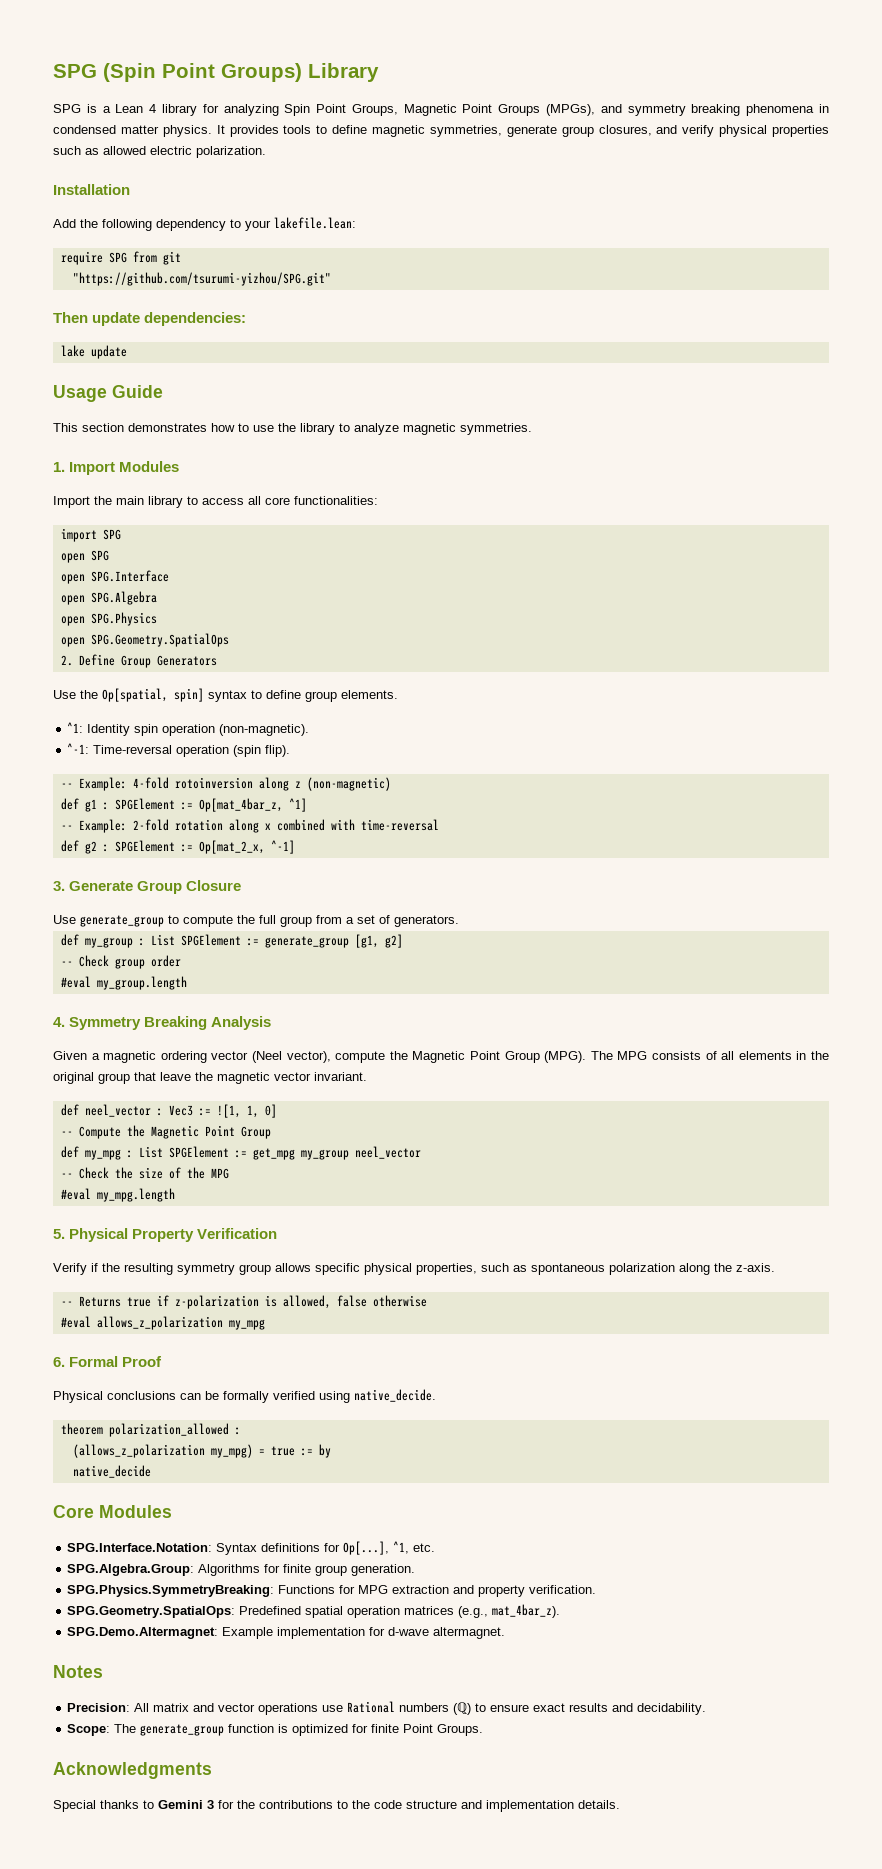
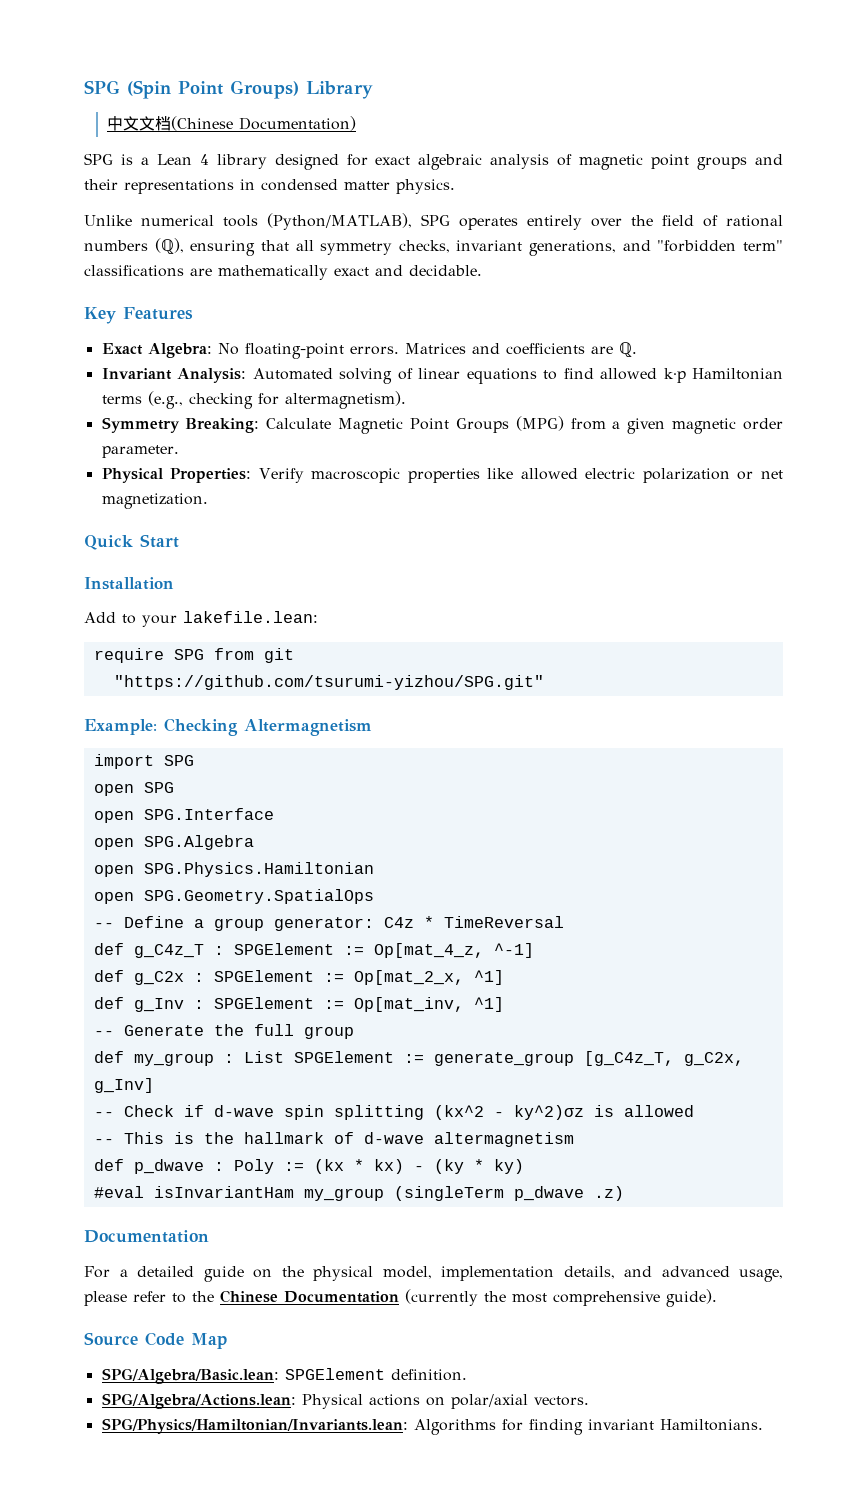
+ 中文文档(Chinese Documentation)
- SPG is a Lean 4 library for analyzing Spin Point Groups, Magnetic Point Groups (MPGs), and symmetry breaking phenomena in condensed matter physics. It provides tools to define magnetic symmetries, generate group closures, and verify physical properties such as allowed electric polarization.
+ SPG is a Lean 4 library designed for exact algebraic analysis of magnetic point groups and their representations in condensed matter physics.
+ Unlike numerical tools (Python/MATLAB), SPG operates entirely over the field of rational numbers (ℚ), ensuring that all symmetry checks, invariant generations, and "forbidden term" classifications are mathematically exact and decidable.
+ Key Features
+ Exact Algebra: No floating-point errors. Matrices and coefficients are ℚ.
+ Invariant Analysis: Automated solving of linear equations to find allowed k·p Hamiltonian terms (e.g., checking for altermagnetism).
+ Symmetry Breaking: Calculate Magnetic Point Groups (MPG) from a given magnetic order parameter.
+ Physical Properties: Verify macroscopic properties like allowed electric polarization or net magnetization.
+ Quick Start
- Add the following dependency to your lakefile.lean:
+ Add to your lakefile.lean:
- Then update dependencies:
- lake update
- Usage Guide
- This section demonstrates how to use the library to analyze magnetic symmetries.
- 1. Import Modules
- Import the main library to access all core functionalities:
+ Example: Checking Altermagnetism
- open SPG.Physics
+ open SPG.Physics.Hamiltonian
- 2. Define Group Generators
- Use the Op[spatial, spin] syntax to define group elements.
- ^1: Identity spin operation (non-magnetic).
- ^-1: Time-reversal operation (spin flip).
- -- Example: 4-fold rotoinversion along z (non-magnetic)
- def g1 : SPGElement := Op[mat_4bar_z, ^1]
- -- Example: 2-fold rotation along x combined with time-reversal
- def g2 : SPGElement := Op[mat_2_x, ^-1]
- 3. Generate Group Closure
- Use generate_group to compute the full group from a set of generators.
+ -- Define a group generator: C4z * TimeReversal
+ def g_C4z_T : SPGElement := Op[mat_4_z, ^-1]
+ def g_C2x : SPGElement := Op[mat_2_x, ^1]
+ def g_Inv : SPGElement := Op[mat_inv, ^1]
+ -- Generate the full group
- def my_group : List SPGElement := generate_group [g1, g2]
- -- Check group order
- #eval my_group.length
- 4. Symmetry Breaking Analysis
- Given a magnetic ordering vector (Neel vector), compute the Magnetic Point Group (MPG). The MPG consists of all elements in the original group that leave the magnetic vector invariant.
- def neel_vector : Vec3 := ![1, 1, 0]
- -- Compute the Magnetic Point Group
- def my_mpg : List SPGElement := get_mpg my_group neel_vector
- -- Check the size of the MPG
- #eval my_mpg.length
- 5. Physical Property Verification
- Verify if the resulting symmetry group allows specific physical properties, such as spontaneous polarization along the z-axis.
- -- Returns true if z-polarization is allowed, false otherwise
- #eval allows_z_polarization my_mpg
- 6. Formal Proof
- Physical conclusions can be formally verified using native_decide.
- theorem polarization_allowed :
- (allows_z_polarization my_mpg) = true := by
- native_decide
- Core Modules
- SPG.Interface.Notation: Syntax definitions for Op[...], ^1, etc.
- SPG.Algebra.Group: Algorithms for finite group generation.
- SPG.Physics.SymmetryBreaking: Functions for MPG extraction and property verification.
- SPG.Geometry.SpatialOps: Predefined spatial operation matrices (e.g., mat_4bar_z).
- SPG.Demo.Altermagnet: Example implementation for d-wave altermagnet.
- Notes
- Precision: All matrix and vector operations use Rational numbers (ℚ) to ensure exact results and decidability.
- Scope: The generate_group function is optimized for finite Point Groups.
- Acknowledgments
- Special thanks to Gemini 3 for the contributions to the code structure and implementation details.
+ def my_group : List SPGElement := generate_group [g_C4z_T, g_C2x, g_Inv]
+ -- Check if d-wave spin splitting (kx^2 - ky^2)σz is allowed
+ -- This is the hallmark of d-wave altermagnetism
+ def p_dwave : Poly := (kx * kx) - (ky * ky)
+ #eval isInvariantHam my_group (singleTerm p_dwave .z)
+ Documentation
+ For a detailed guide on the physical model, implementation details, and advanced usage, please refer to the Chinese Documentation (currently the most comprehensive guide).
+ Source Code Map
+ SPG/Algebra/Basic.lean: SPGElement definition.
+ SPG/Algebra/Actions.lean: Physical actions on polar/axial vectors.
+ SPG/Physics/Hamiltonian/Invariants.lean: Algorithms for finding invariant Hamiltonians.

